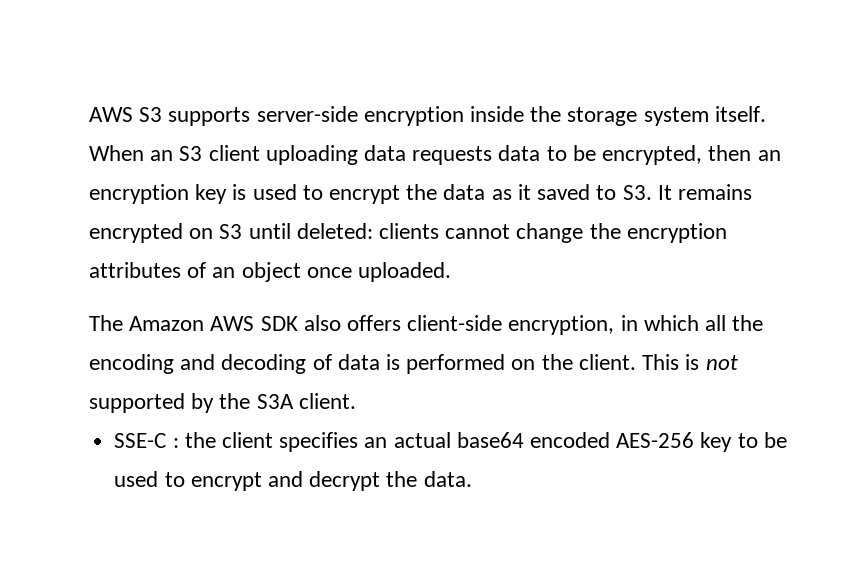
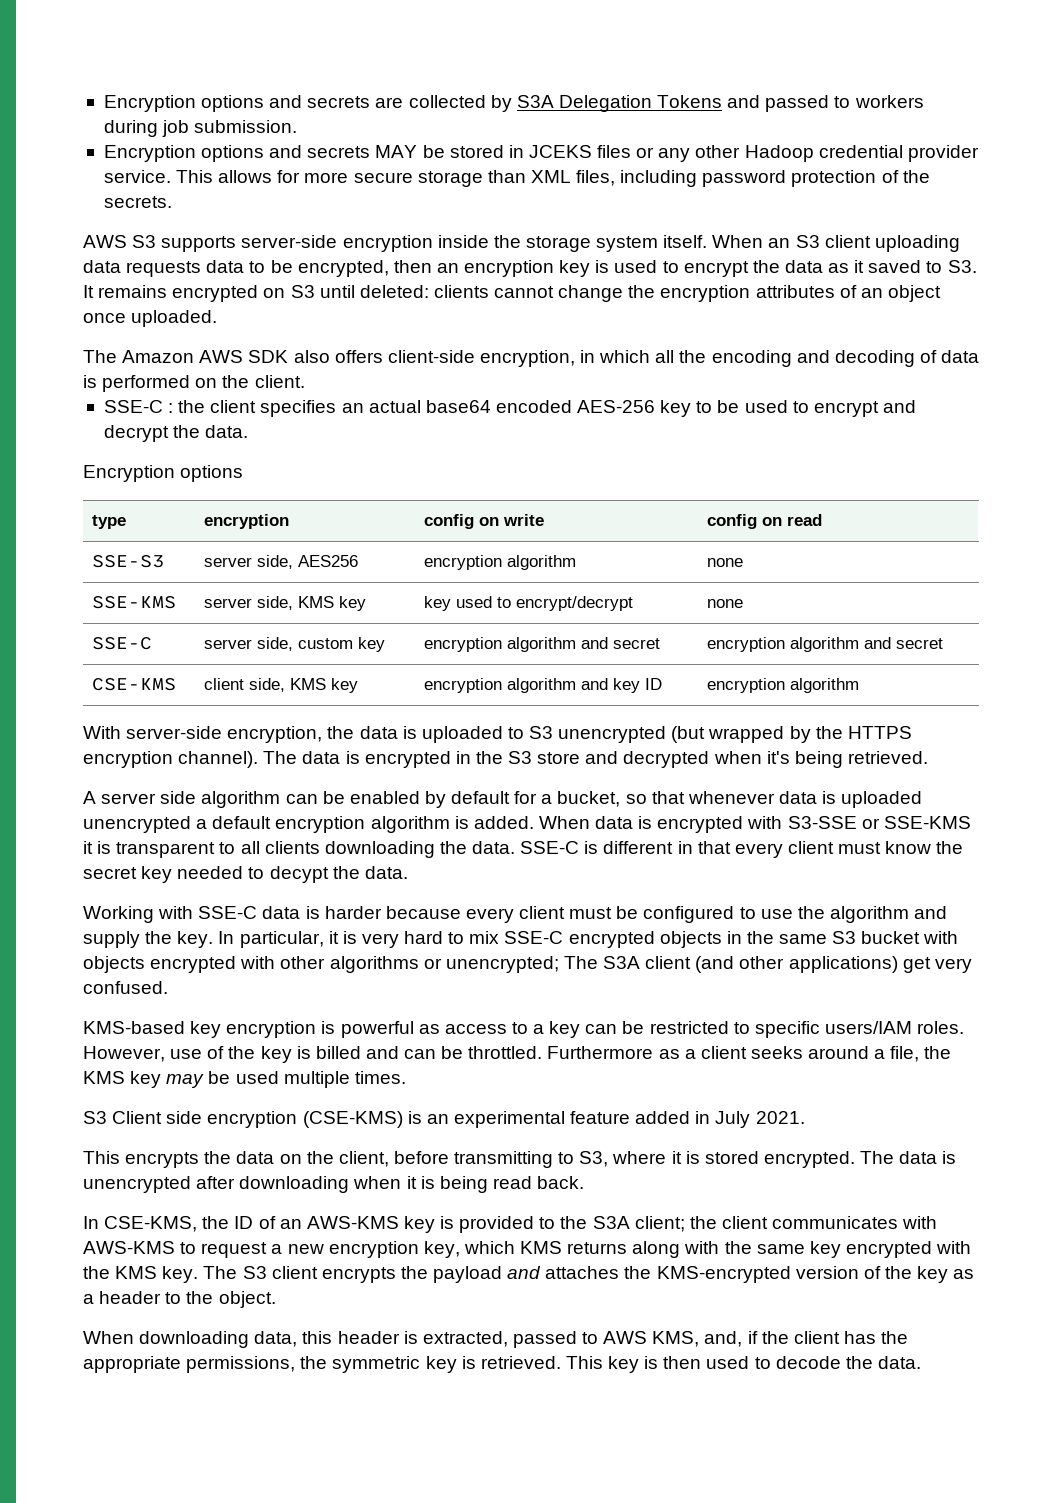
+ Encryption options and secrets are collected by S3A Delegation Tokens and passed to workers during job submission.
+ Encryption options and secrets MAY be stored in JCEKS files or any other Hadoop credential provider service. This allows for more secure storage than XML files, including password protection of the secrets.
- This is not supported by the S3A client.
  SSE-C : the client specifies an actual base64 encoded AES-256 key to be used to encrypt and decrypt the data.
+ Encryption options
+ type | encryption | config on write | config on read
+ SSE-S3 | server side, AES256 | encryption algorithm | none
+ SSE-KMS | server side, KMS key | key used to encrypt/decrypt | none
+ SSE-C | server side, custom key | encryption algorithm and secret | encryption algorithm and secret
+ CSE-KMS | client side, KMS key | encryption algorithm and key ID | encryption algorithm
+ With server-side encryption, the data is uploaded to S3 unencrypted (but wrapped by the HTTPS encryption channel). The data is encrypted in the S3 store and decrypted when it's being retrieved.
+ A server side algorithm can be enabled by default for a bucket, so that whenever data is uploaded unencrypted a default encryption algorithm is added. When data is encrypted with S3-SSE or SSE-KMS it is transparent to all clients downloading the data. SSE-C is different in that every client must know the secret key needed to decypt the data.
+ Working with SSE-C data is harder because every client must be configured to use the algorithm and supply the key. In particular, it is very hard to mix SSE-C encrypted objects in the same S3 bucket with objects encrypted with other algorithms or unencrypted; The S3A client (and other applications) get very confused.
+ KMS-based key encryption is powerful as access to a key can be restricted to specific users/IAM roles. However, use of the key is billed and can be throttled. Furthermore as a client seeks around a file, the KMS key may be used multiple times.
+ S3 Client side encryption (CSE-KMS) is an experimental feature added in July 2021.
+ This encrypts the data on the client, before transmitting to S3, where it is stored encrypted. The data is unencrypted after downloading when it is being read back.
+ In CSE-KMS, the ID of an AWS-KMS key is provided to the S3A client; the client communicates with AWS-KMS to request a new encryption key, which KMS returns along with the same key encrypted with the KMS key. The S3 client encrypts the payload and attaches the KMS-encrypted version of the key as a header to the object.
+ When downloading data, this header is extracted, passed to AWS KMS, and, if the client has the appropriate permissions, the symmetric key is retrieved. This key is then used to decode the data.

